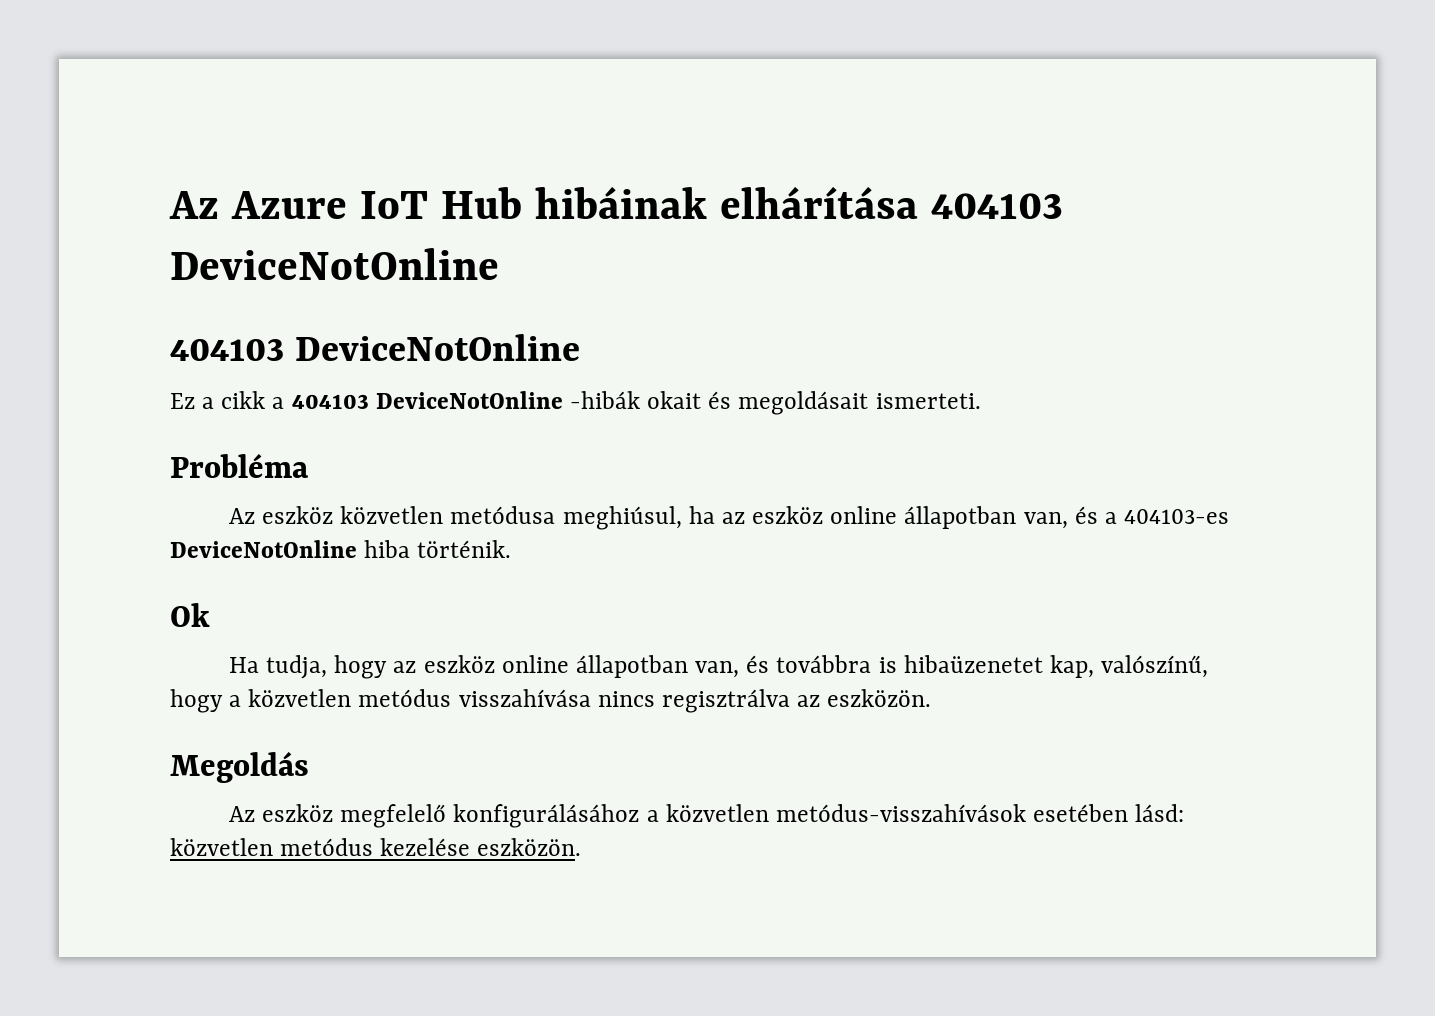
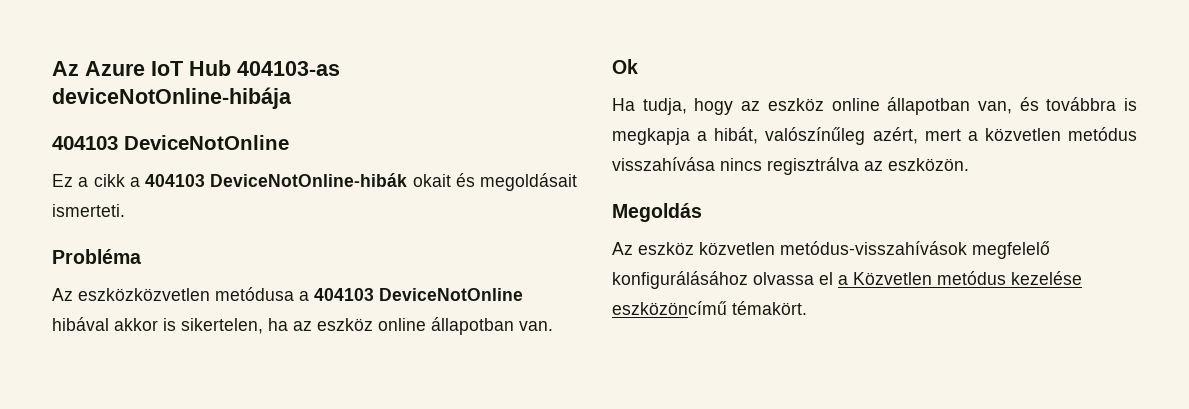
- Az Azure IoT Hub hibáinak elhárítása 404103 DeviceNotOnline
+ Az Azure IoT Hub 404103-as deviceNotOnline-hibája
- Ez a cikk a 404103 DeviceNotOnline -hibák okait és megoldásait ismerteti.
+ Ez a cikk a 404103 DeviceNotOnline-hibák okait és megoldásait ismerteti.
- Az eszköz közvetlen metódusa meghiúsul, ha az eszköz online állapotban van, és a 404103-es DeviceNotOnline hiba történik.
+ Az eszközközvetlen metódusa a 404103 DeviceNotOnline hibával akkor is sikertelen, ha az eszköz online állapotban van.
- Ha tudja, hogy az eszköz online állapotban van, és továbbra is hibaüzenetet kap, valószínű, hogy a közvetlen metódus visszahívása nincs regisztrálva az eszközön.
+ Ha tudja, hogy az eszköz online állapotban van, és továbbra is megkapja a hibát, valószínűleg azért, mert a közvetlen metódus visszahívása nincs regisztrálva az eszközön.
- Az eszköz megfelelő konfigurálásához a közvetlen metódus-visszahívások esetében lásd: közvetlen metódus kezelése eszközön.
+ Az eszköz közvetlen metódus-visszahívások megfelelő konfigurálásához olvassa el a Közvetlen metódus kezelése eszközöncímű témakört.

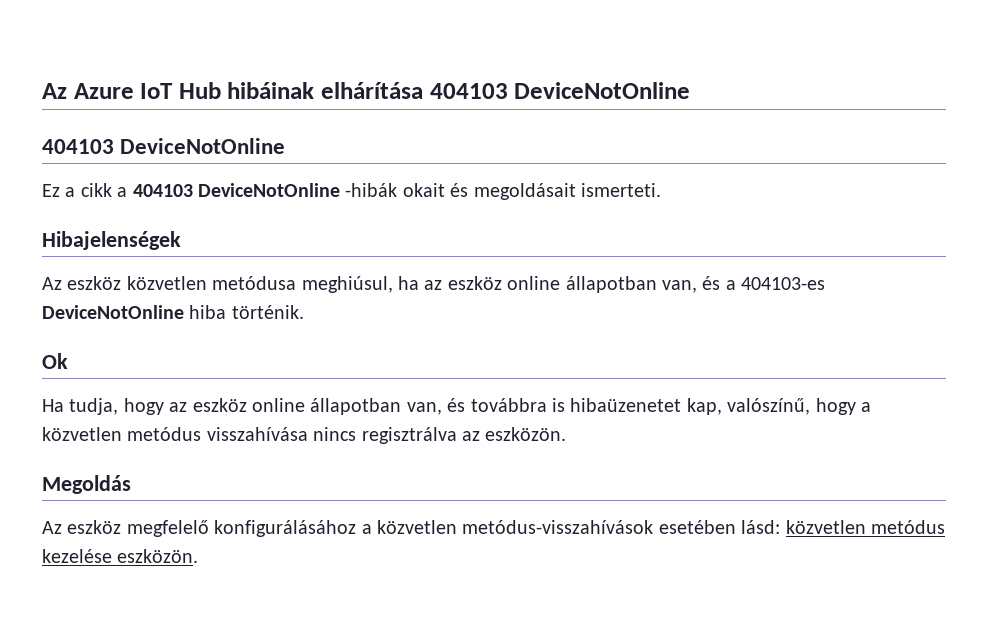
- Az Azure IoT Hub 404103-as deviceNotOnline-hibája
+ Az Azure IoT Hub hibáinak elhárítása 404103 DeviceNotOnline
- Ez a cikk a 404103 DeviceNotOnline-hibák okait és megoldásait ismerteti.
+ Ez a cikk a 404103 DeviceNotOnline -hibák okait és megoldásait ismerteti.
- Probléma
- Az eszközközvetlen metódusa a 404103 DeviceNotOnline hibával akkor is sikertelen, ha az eszköz online állapotban van.
+ Hibajelenségek
+ Az eszköz közvetlen metódusa meghiúsul, ha az eszköz online állapotban van, és a 404103-es DeviceNotOnline hiba történik.
- Ha tudja, hogy az eszköz online állapotban van, és továbbra is megkapja a hibát, valószínűleg azért, mert a közvetlen metódus visszahívása nincs regisztrálva az eszközön.
+ Ha tudja, hogy az eszköz online állapotban van, és továbbra is hibaüzenetet kap, valószínű, hogy a közvetlen metódus visszahívása nincs regisztrálva az eszközön.
- Az eszköz közvetlen metódus-visszahívások megfelelő konfigurálásához olvassa el a Közvetlen metódus kezelése eszközöncímű témakört.
+ Az eszköz megfelelő konfigurálásához a közvetlen metódus-visszahívások esetében lásd: közvetlen metódus kezelése eszközön.

